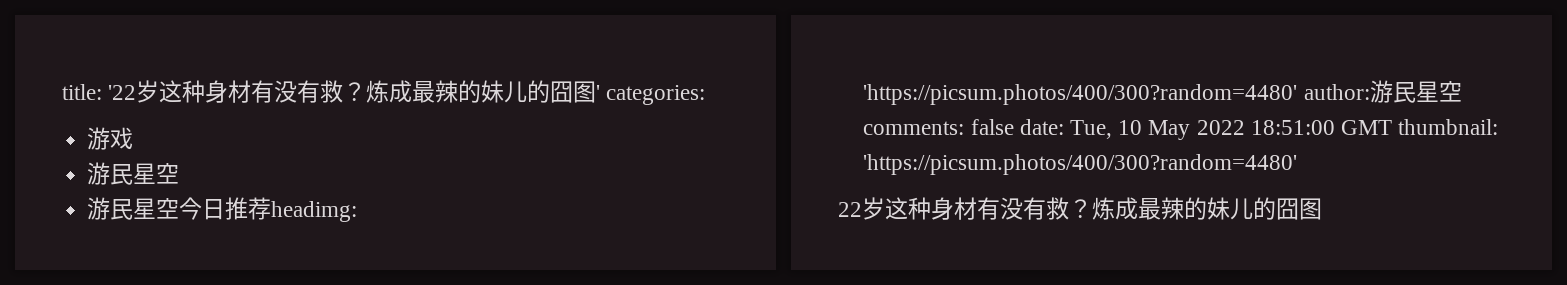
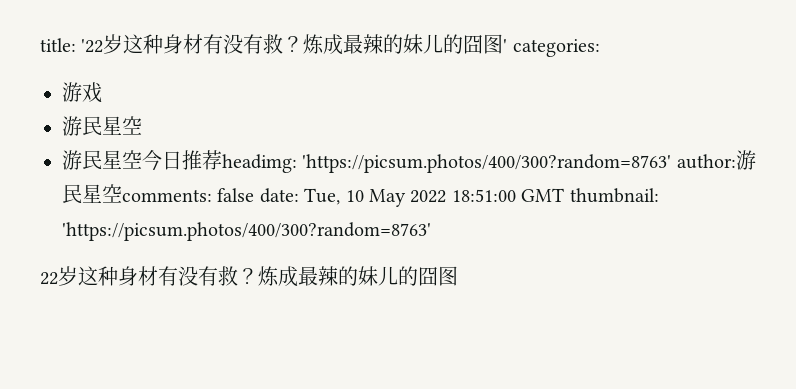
- 游民星空今日推荐headimg: 'https://picsum.photos/400/300?random=4480' author:游民星空comments: false date: Tue, 10 May 2022 18:51:00 GMT thumbnail: 'https://picsum.photos/400/300?random=4480'
+ 游民星空今日推荐headimg: 'https://picsum.photos/400/300?random=8763' author:游民星空comments: false date: Tue, 10 May 2022 18:51:00 GMT thumbnail: 'https://picsum.photos/400/300?random=8763'

